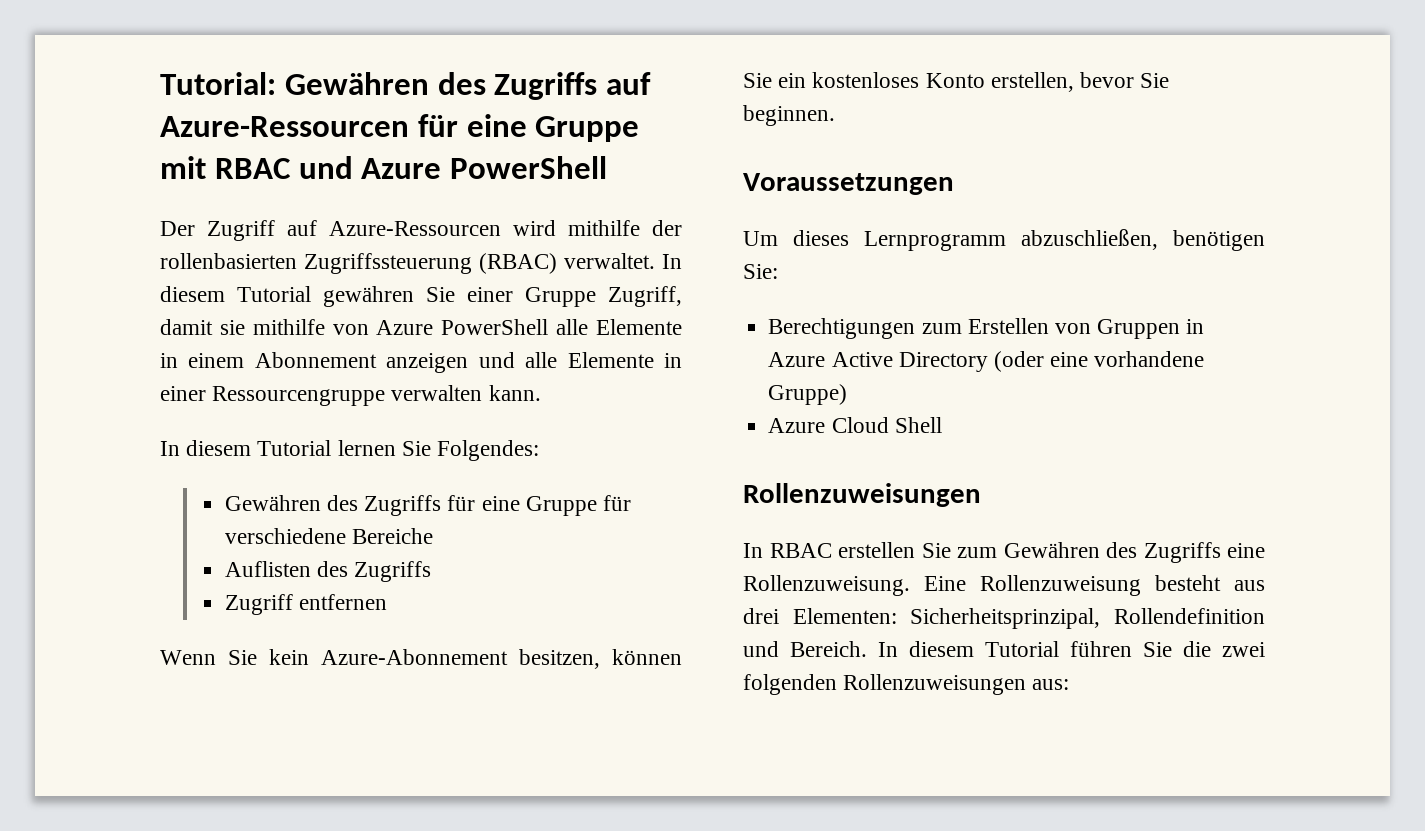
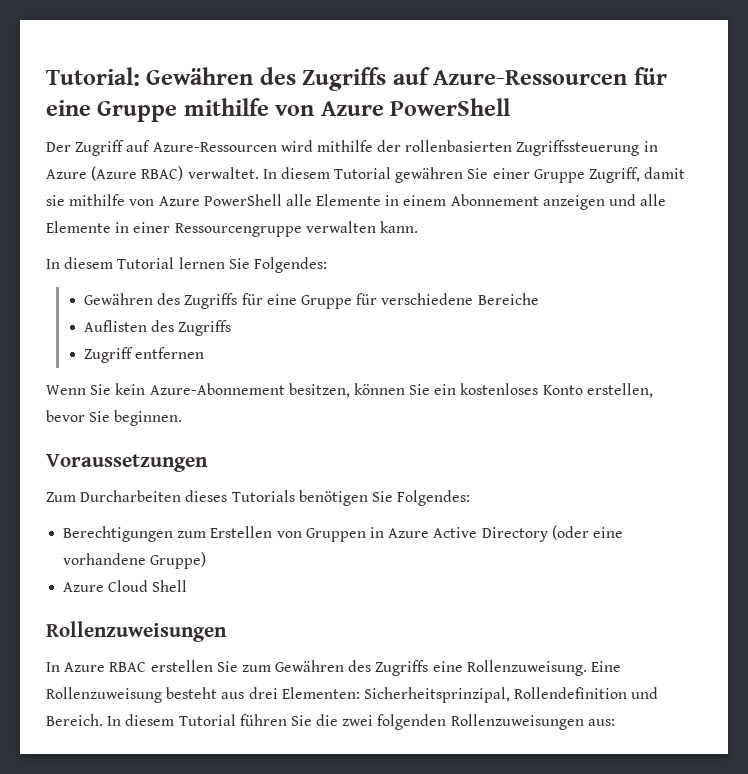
- Tutorial: Gewähren des Zugriffs auf Azure-Ressourcen für eine Gruppe mit RBAC und Azure PowerShell
+ Tutorial: Gewähren des Zugriffs auf Azure-Ressourcen für eine Gruppe mithilfe von Azure PowerShell
- Der Zugriff auf Azure-Ressourcen wird mithilfe der rollenbasierten Zugriffssteuerung (RBAC) verwaltet.
+ Der Zugriff auf Azure-Ressourcen wird mithilfe der rollenbasierten Zugriffssteuerung in Azure (Azure RBAC) verwaltet.
- Um dieses Lernprogramm abzuschließen, benötigen Sie:
+ Zum Durcharbeiten dieses Tutorials benötigen Sie Folgendes:
- In RBAC erstellen Sie zum Gewähren des Zugriffs eine Rollenzuweisung.
+ In Azure RBAC erstellen Sie zum Gewähren des Zugriffs eine Rollenzuweisung.

